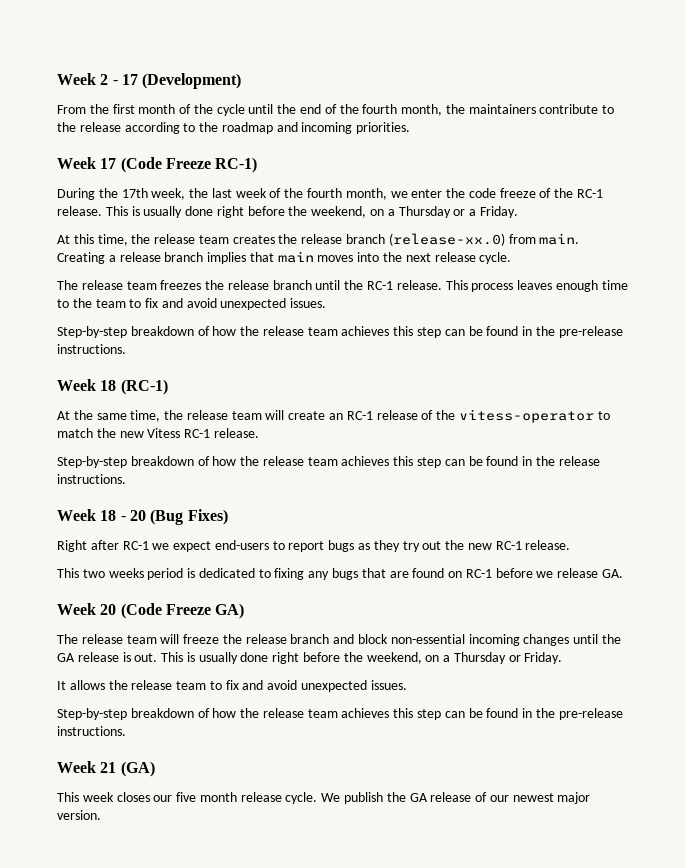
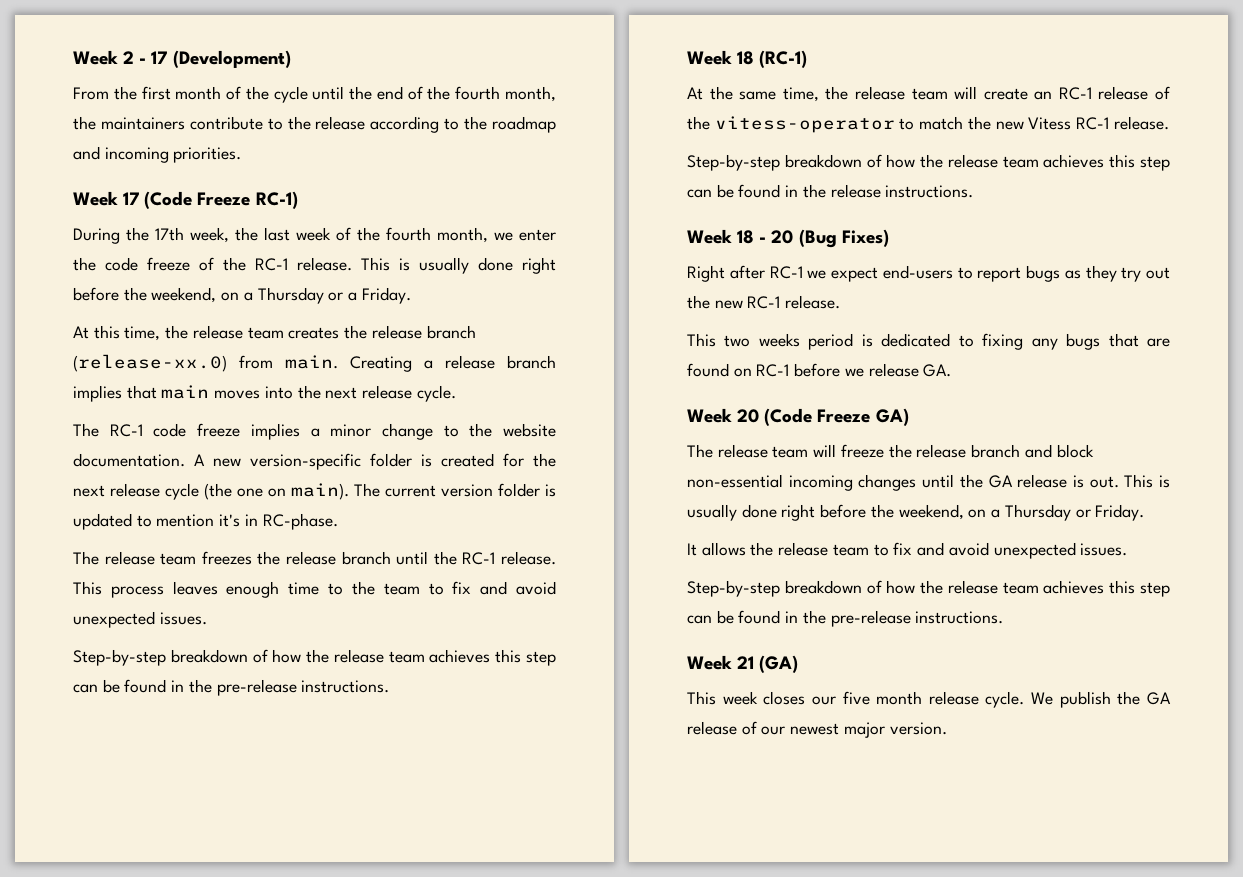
+ The RC-1 code freeze implies a minor change to the website documentation. A new version-specific folder is created for the next release cycle (the one on main). The current version folder is updated to mention it's in RC-phase.

